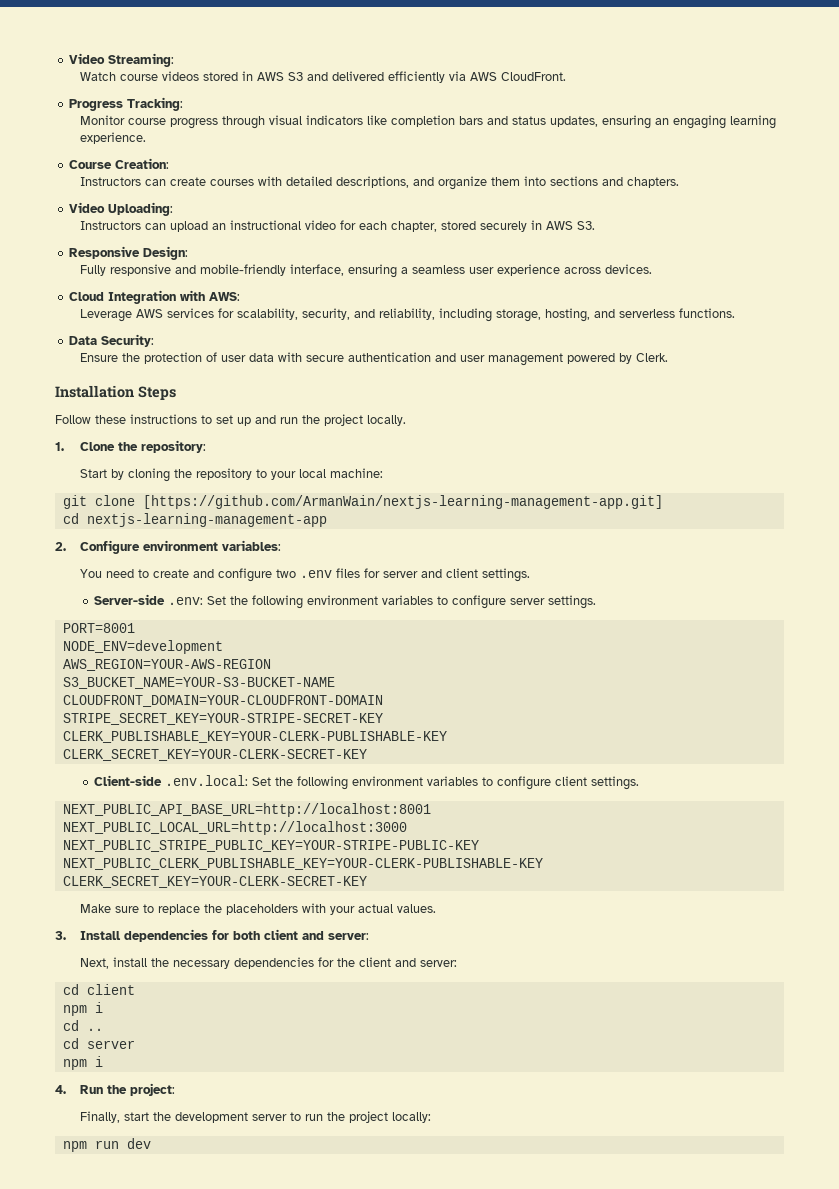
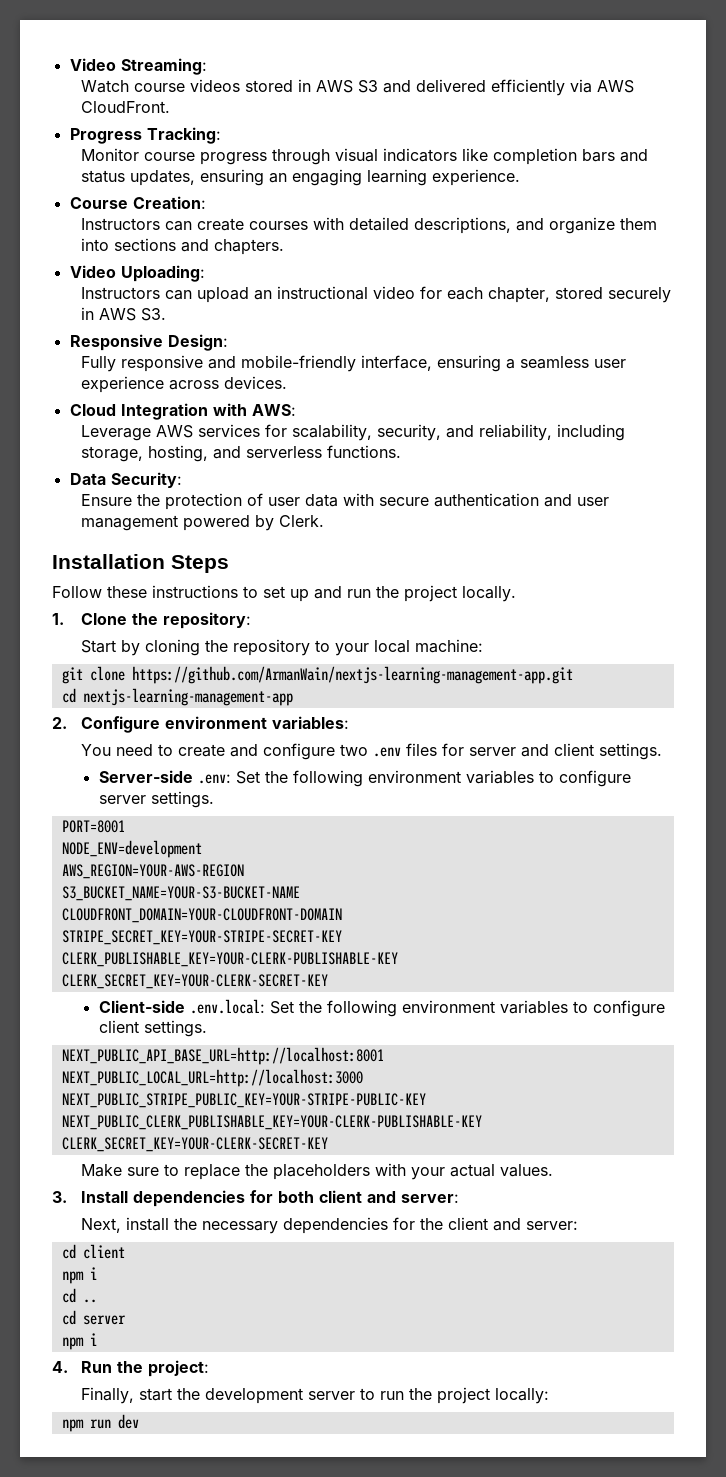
- git clone [https://github.com/ArmanWain/nextjs-learning-management-app.git]
+ git clone https://github.com/ArmanWain/nextjs-learning-management-app.git

